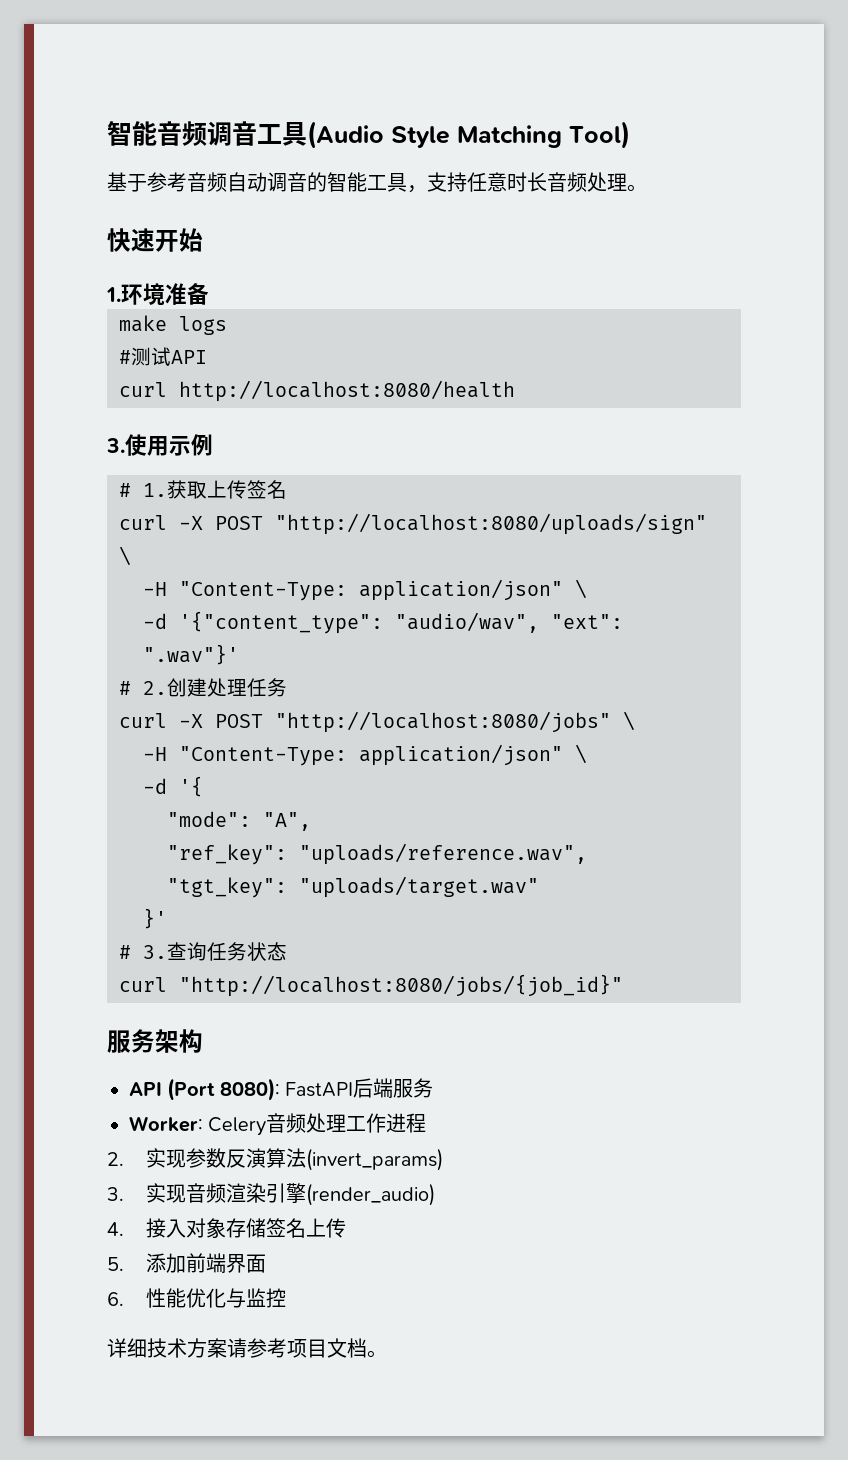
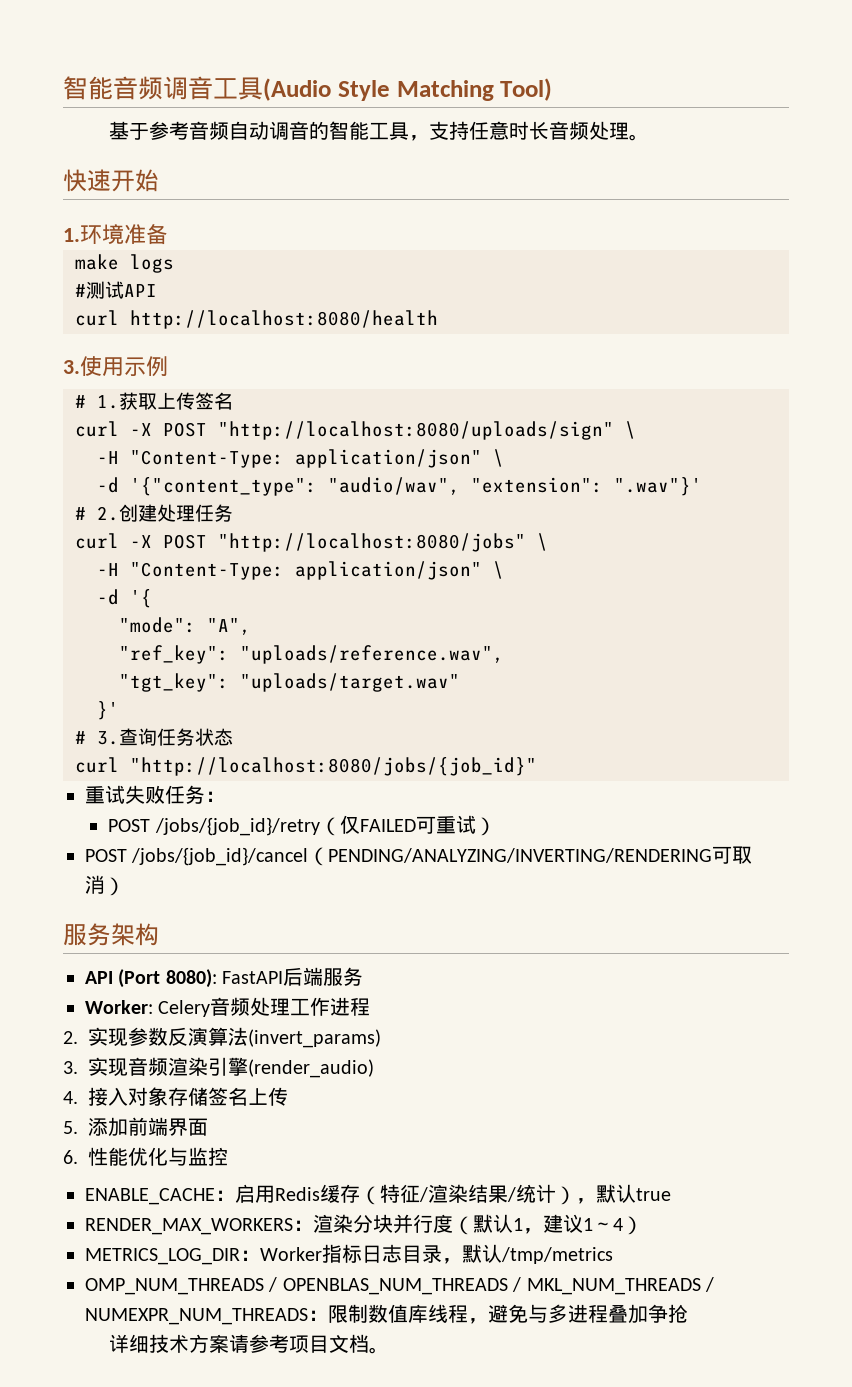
- -d '{"content_type": "audio/wav", "ext": ".wav"}'
+ -d '{"content_type": "audio/wav", "extension": ".wav"}'
+ 重试失败任务：
+ POST /jobs/{job_id}/retry（仅FAILED可重试）
+ POST /jobs/{job_id}/cancel（PENDING/ANALYZING/INVERTING/RENDERING可取消）
+ ENABLE_CACHE：启用Redis缓存（特征/渲染结果/统计），默认true
+ RENDER_MAX_WORKERS：渲染分块并行度（默认1，建议1～4）
+ METRICS_LOG_DIR：Worker指标日志目录，默认/tmp/metrics
+ OMP_NUM_THREADS / OPENBLAS_NUM_THREADS / MKL_NUM_THREADS / NUMEXPR_NUM_THREADS：限制数值库线程，避免与多进程叠加争抢

